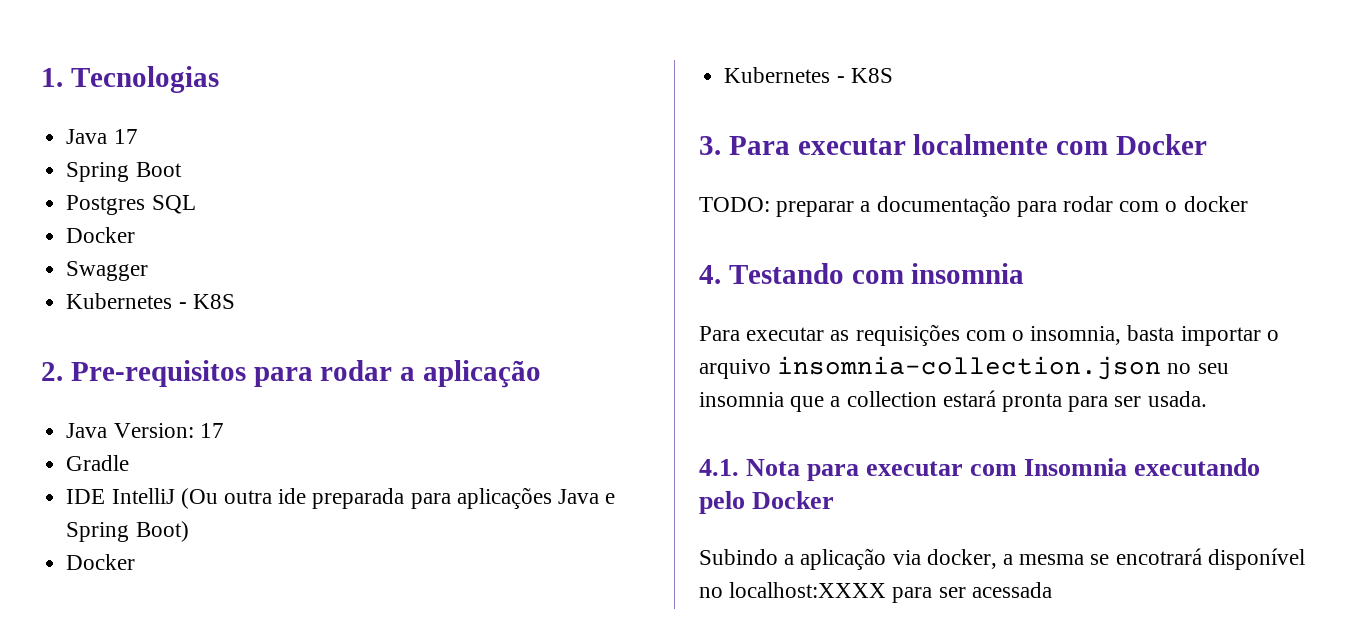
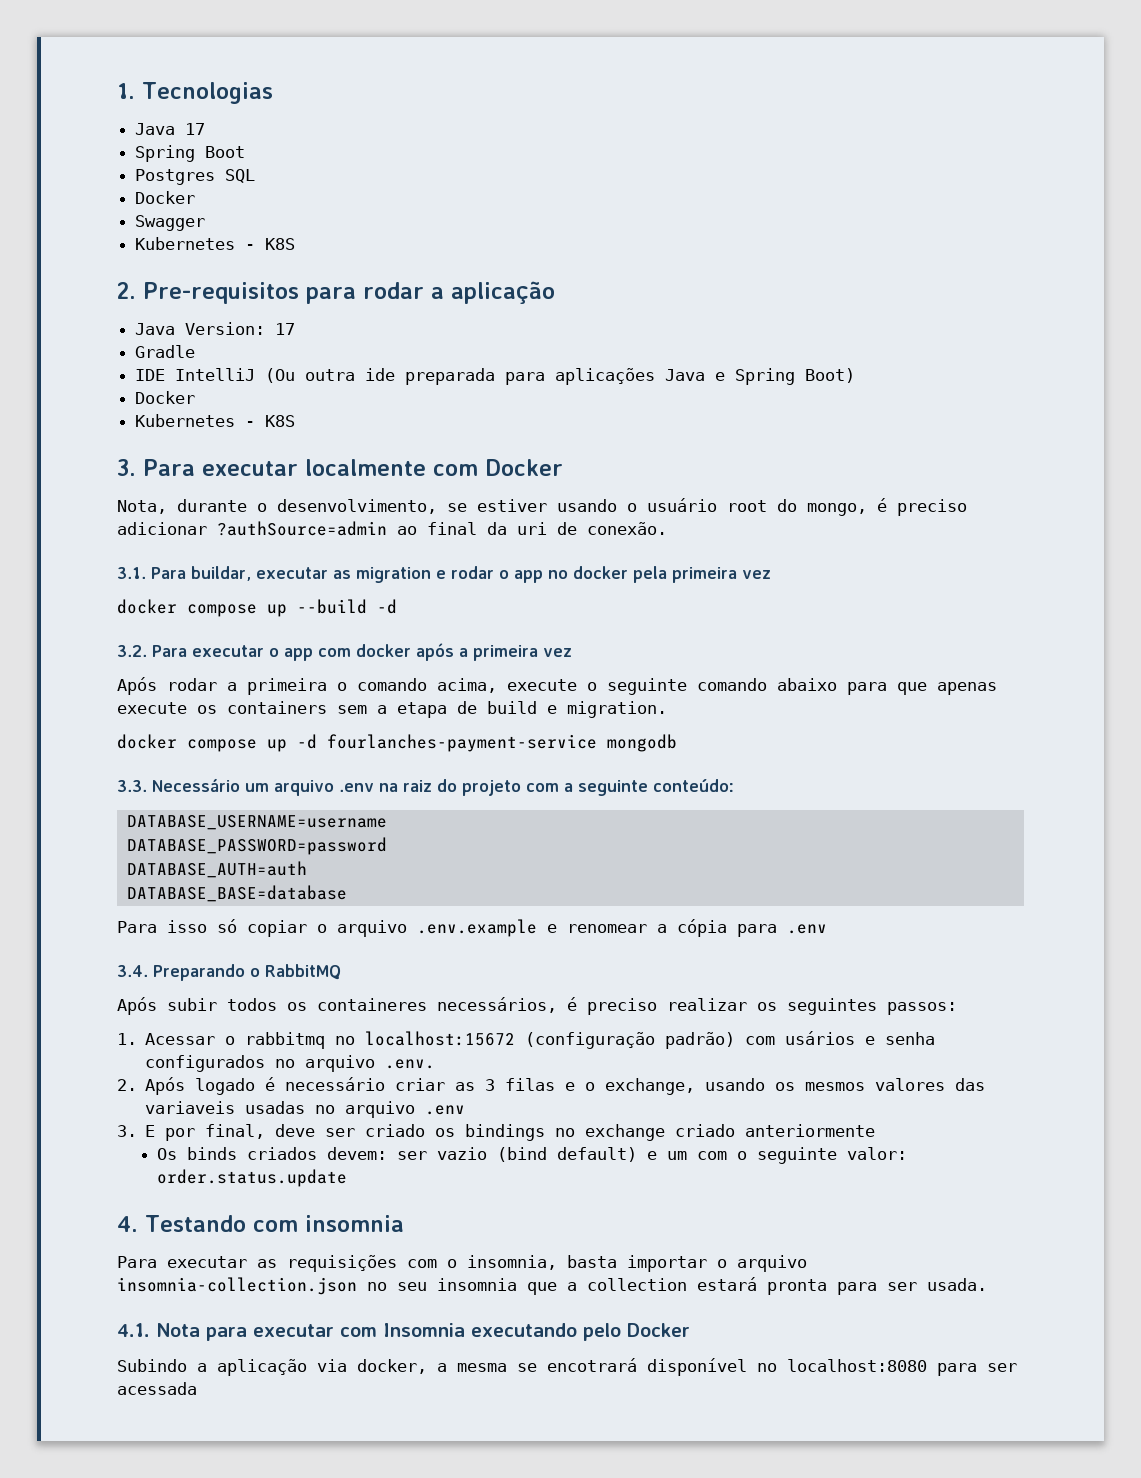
- TODO: preparar a documentação para rodar com o docker
+ Nota, durante o desenvolvimento, se estiver usando o usuário root do mongo, é preciso adicionar ?authSource=admin ao final da uri de conexão.
+ 3.1. Para buildar, executar as migration e rodar o app no docker pela primeira vez
+ docker compose up --build -d
+ 3.2. Para executar o app com docker após a primeira vez
+ Após rodar a primeira o comando acima, execute o seguinte comando abaixo para que apenas execute os containers sem a etapa de build e migration.
+ docker compose up -d fourlanches-payment-service mongodb
+ 3.3. Necessário um arquivo .env na raiz do projeto com a seguinte conteúdo:
+ DATABASE_USERNAME=username
+ DATABASE_PASSWORD=password
+ DATABASE_AUTH=auth
+ DATABASE_BASE=database
+ Para isso só copiar o arquivo .env.example e renomear a cópia para .env
+ 3.4. Preparando o RabbitMQ
+ Após subir todos os containeres necessários, é preciso realizar os seguintes passos:
+ 1. Acessar o rabbitmq no localhost:15672 (configuração padrão) com usários e senha configurados no arquivo .env.
+ 2. Após logado é necessário criar as 3 filas e o exchange, usando os mesmos valores das variaveis usadas no arquivo .env
+ 3. E por final, deve ser criado os bindings no exchange criado anteriormente
+ Os binds criados devem: ser vazio (bind default) e um com o seguinte valor: order.status.update
- Subindo a aplicação via docker, a mesma se encotrará disponível no localhost:XXXX para ser acessada
+ Subindo a aplicação via docker, a mesma se encotrará disponível no localhost:8080 para ser acessada

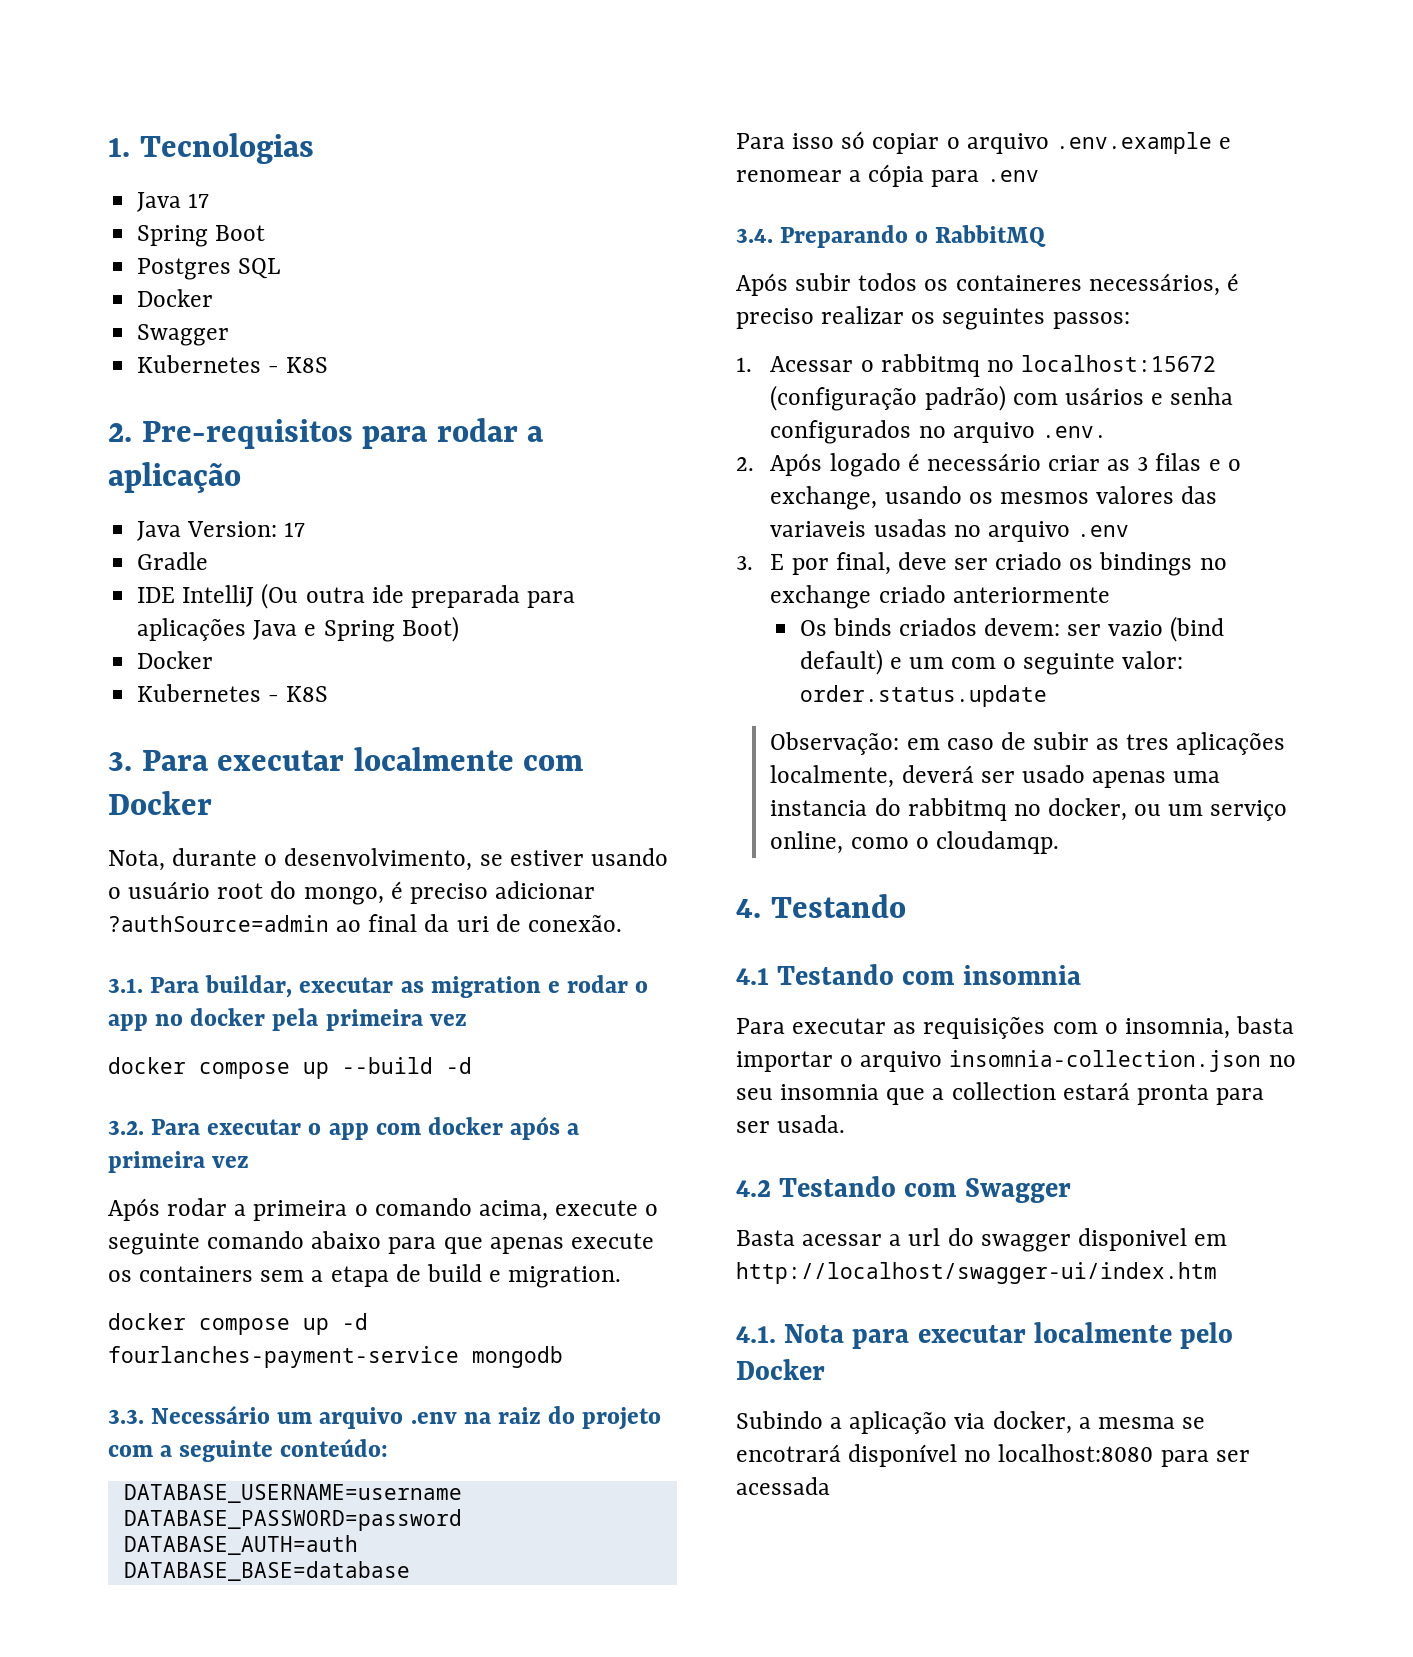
+ Observação: em caso de subir as tres aplicações localmente, deverá ser usado apenas uma instancia do rabbitmq no docker, ou um serviço online, como o cloudamqp.
- 4. Testando com insomnia
+ 4. Testando
+ 4.1 Testando com insomnia
+ 4.2 Testando com Swagger
+ Basta acessar a url do swagger disponivel em http://localhost/swagger-ui/index.htm
- 4.1. Nota para executar com Insomnia executando pelo Docker
+ 4.1. Nota para executar localmente pelo Docker

